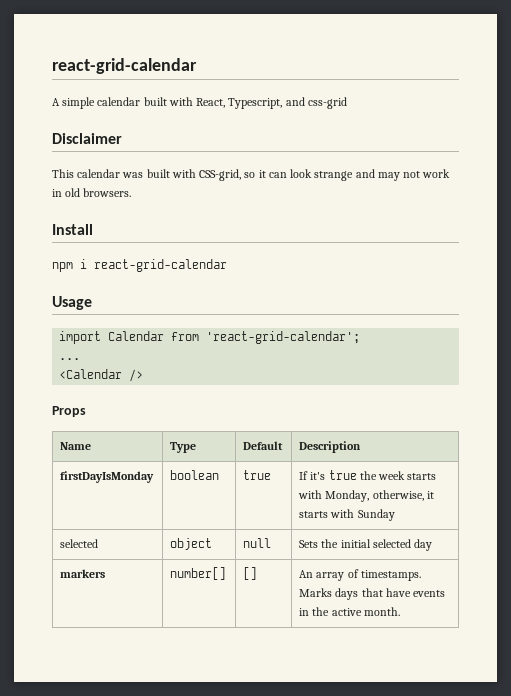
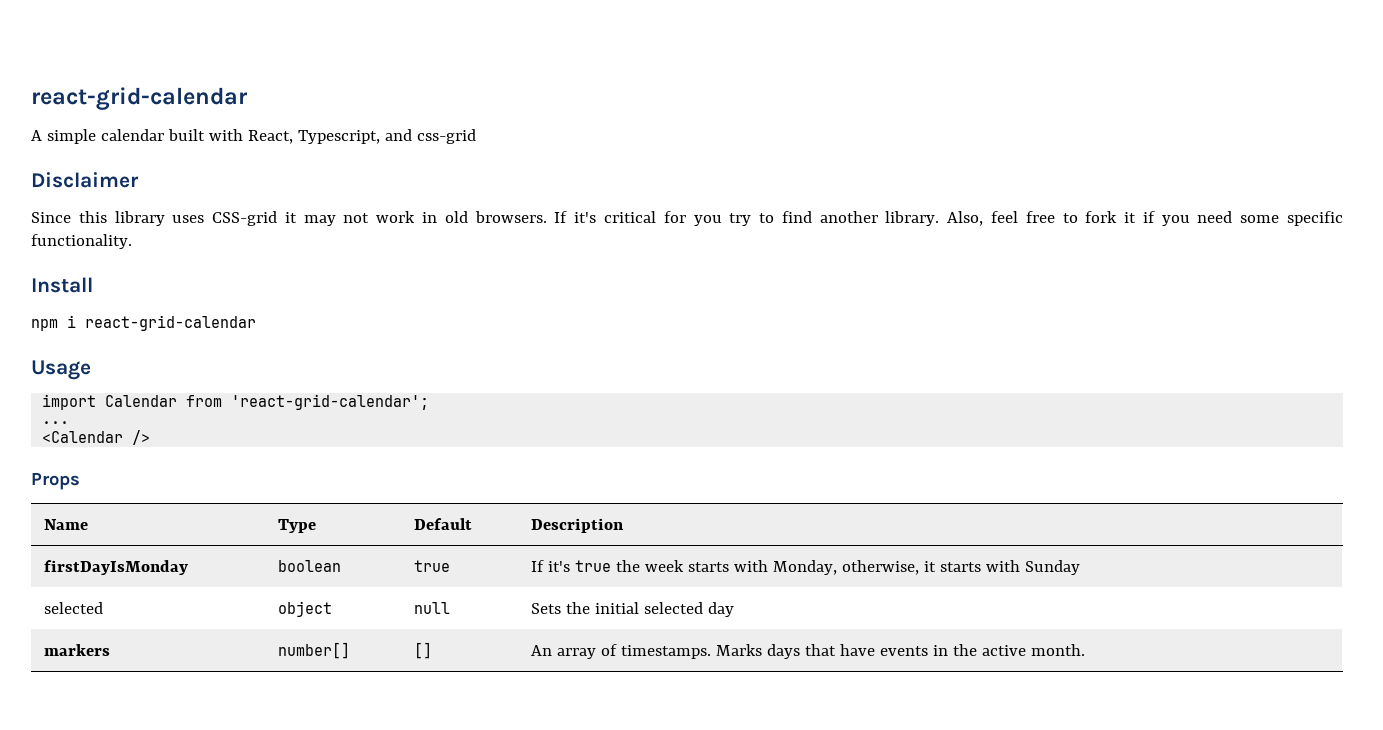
- This calendar was built with CSS-grid, so it can look strange and may not work in old browsers.
+ Since this library uses CSS-grid it may not work in old browsers. If it's critical for you try to find another library. Also, feel free to fork it if you need some specific functionality.

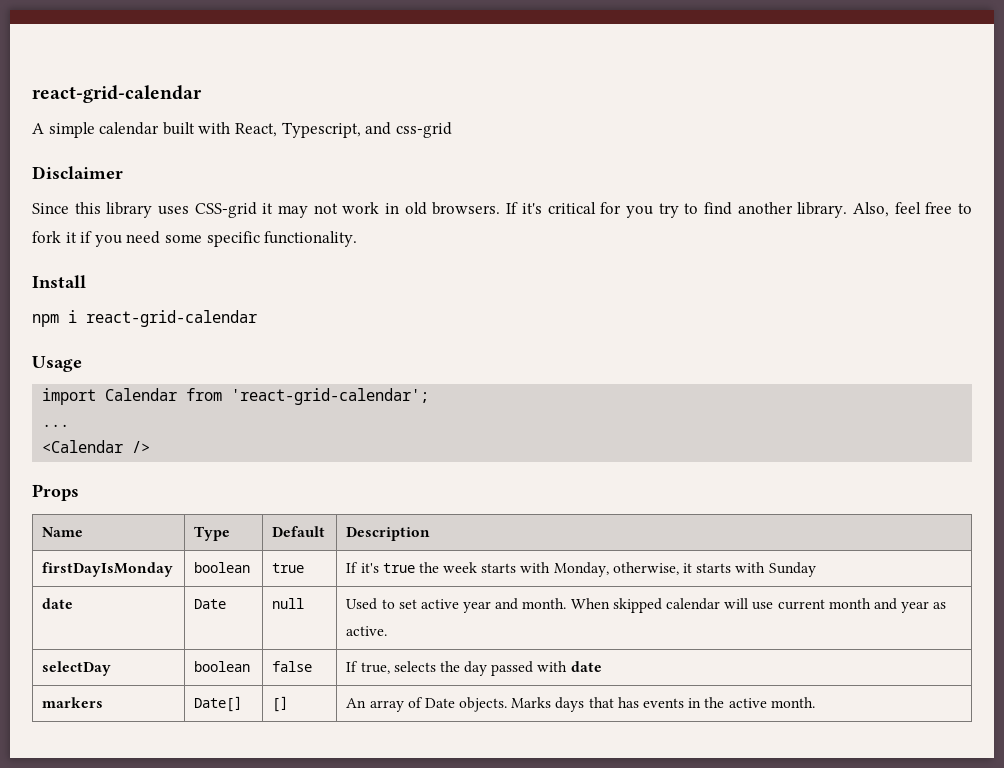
- selected | object | null | Sets the initial selected day
+ date | Date | null | Used to set active year and month. When skipped calendar will use current month and year as active.
+ selectDay | boolean | false | If true, selects the day passed with date
- markers | number[] | [] | An array of timestamps. Marks days that have events in the active month.
+ markers | Date[] | [] | An array of Date objects. Marks days that has events in the active month.

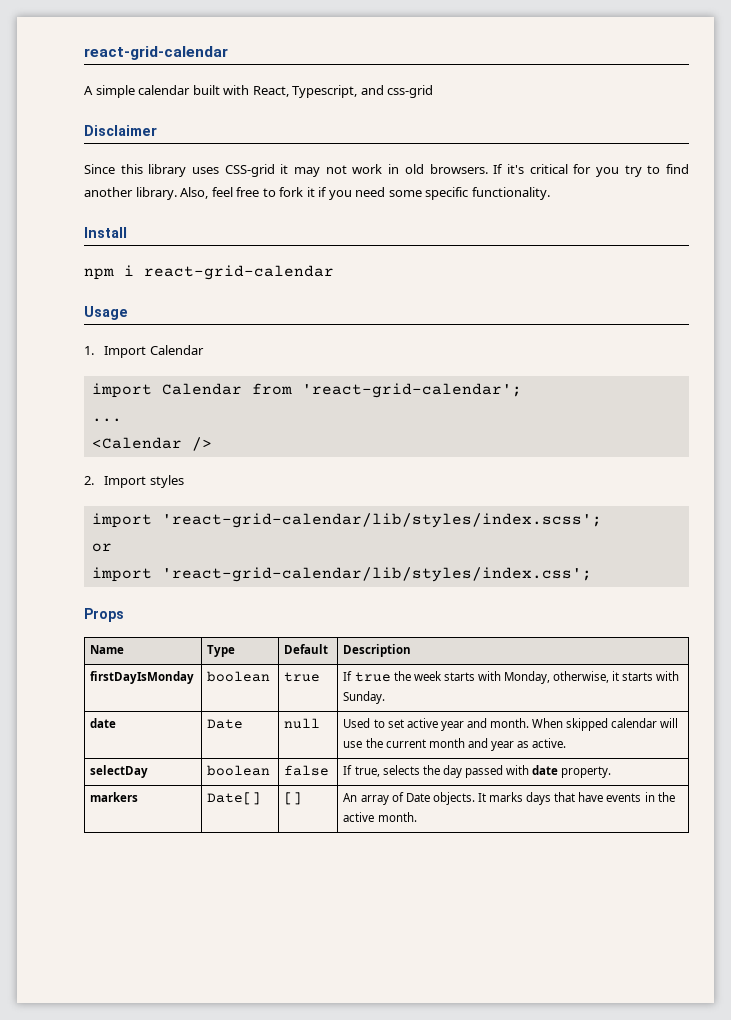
+ 1. Import Calendar
+ 2. Import styles
+ import 'react-grid-calendar/lib/styles/index.scss';
+ or
+ import 'react-grid-calendar/lib/styles/index.css';
- firstDayIsMonday | boolean | true | If it's true the week starts with Monday, otherwise, it starts with Sunday
+ firstDayIsMonday | boolean | true | If true the week starts with Monday, otherwise, it starts with Sunday.
- date | Date | null | Used to set active year and month. When skipped calendar will use current month and year as active.
+ date | Date | null | Used to set active year and month. When skipped calendar will use the current month and year as active.
- selectDay | boolean | false | If true, selects the day passed with date
+ selectDay | boolean | false | If true, selects the day passed with date property.
- markers | Date[] | [] | An array of Date objects. Marks days that has events in the active month.
+ markers | Date[] | [] | An array of Date objects. It marks days that have events in the active month.

